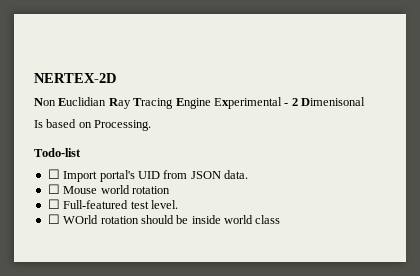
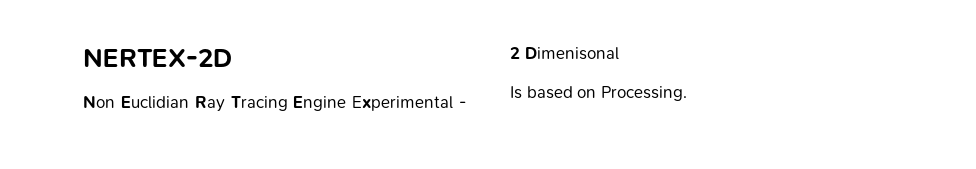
- Todo-list
- ☐ Import portal's UID from JSON data.
- ☐ Mouse world rotation
- ☐ Full-featured test level.
- ☐ WOrld rotation should be inside world class

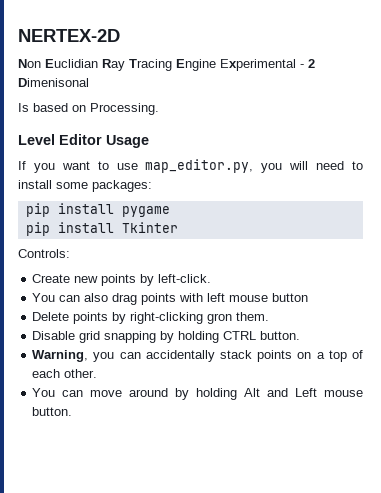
+ Level Editor Usage
+ If you want to use map_editor.py, you will need to install some packages:
+ pip install pygame
+ pip install Tkinter
+ Controls:
+ Create new points by left-click.
+ You can also drag points with left mouse button
+ Delete points by right-clicking gron them.
+ Disable grid snapping by holding CTRL button.
+ Warning, you can accidentally stack points on a top of each other.
+ You can move around by holding Alt and Left mouse button.

